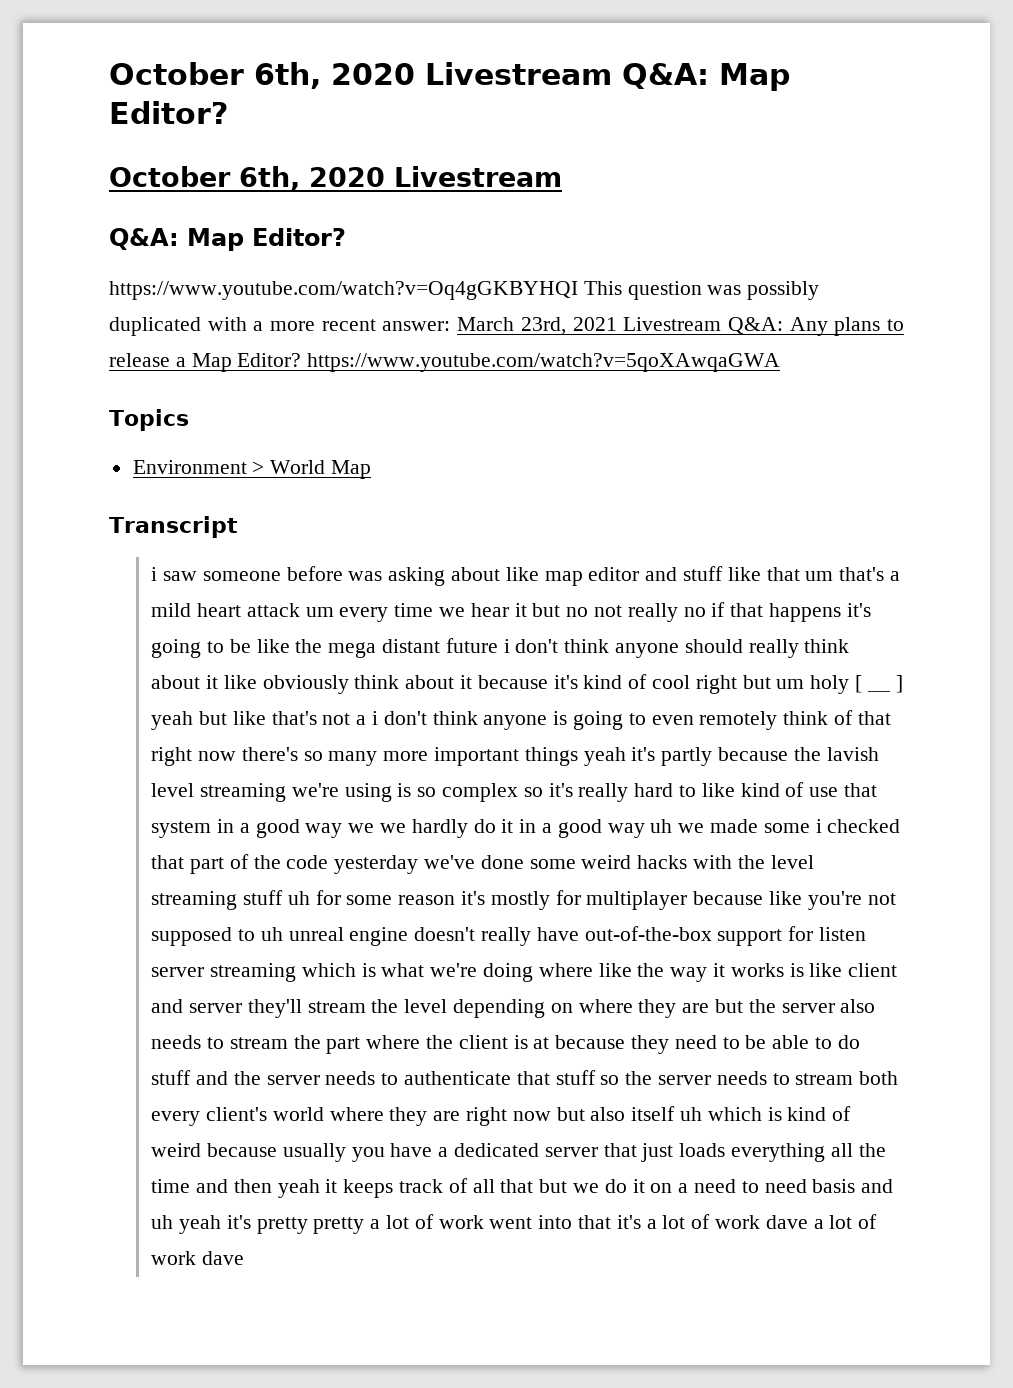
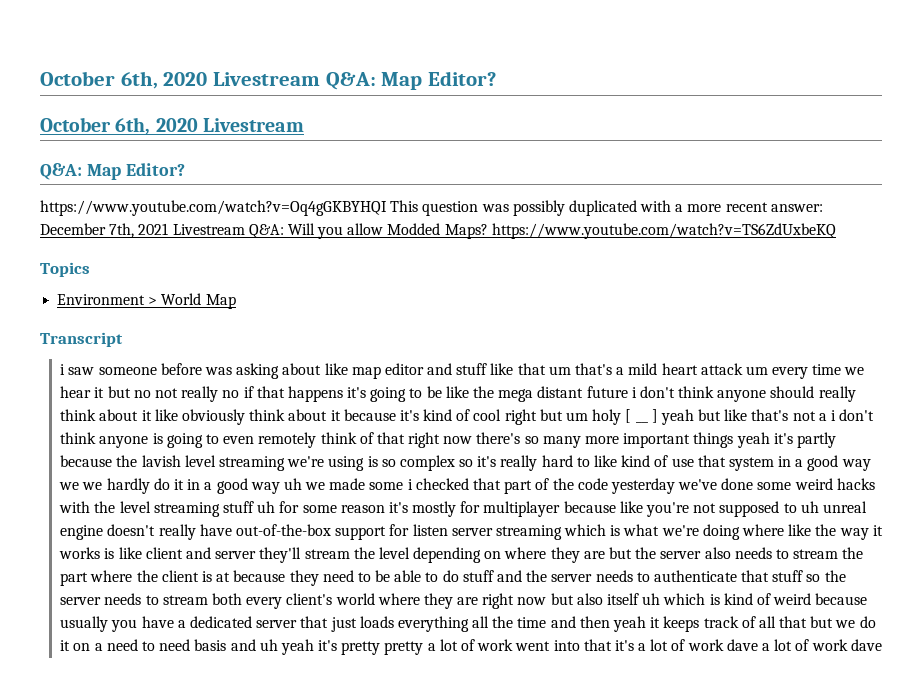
- https://www.youtube.com/watch?v=Oq4gGKBYHQI This question was possibly duplicated with a more recent answer: March 23rd, 2021 Livestream Q&A: Any plans to release a Map Editor? https://www.youtube.com/watch?v=5qoXAwqaGWA
+ https://www.youtube.com/watch?v=Oq4gGKBYHQI This question was possibly duplicated with a more recent answer: December 7th, 2021 Livestream Q&A: Will you allow Modded Maps? https://www.youtube.com/watch?v=TS6ZdUxbeKQ

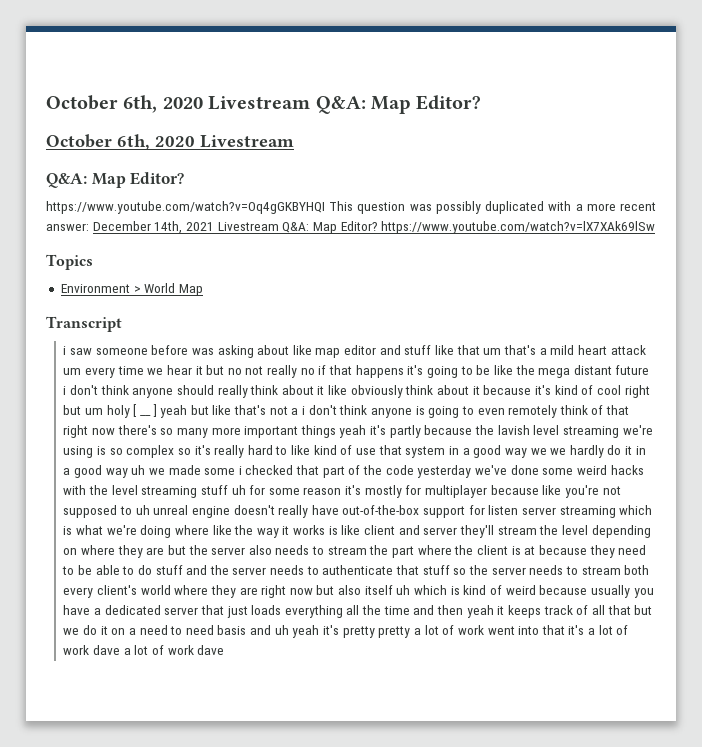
- https://www.youtube.com/watch?v=Oq4gGKBYHQI This question was possibly duplicated with a more recent answer: December 7th, 2021 Livestream Q&A: Will you allow Modded Maps? https://www.youtube.com/watch?v=TS6ZdUxbeKQ
+ https://www.youtube.com/watch?v=Oq4gGKBYHQI This question was possibly duplicated with a more recent answer: December 14th, 2021 Livestream Q&A: Map Editor? https://www.youtube.com/watch?v=lX7XAk69lSw

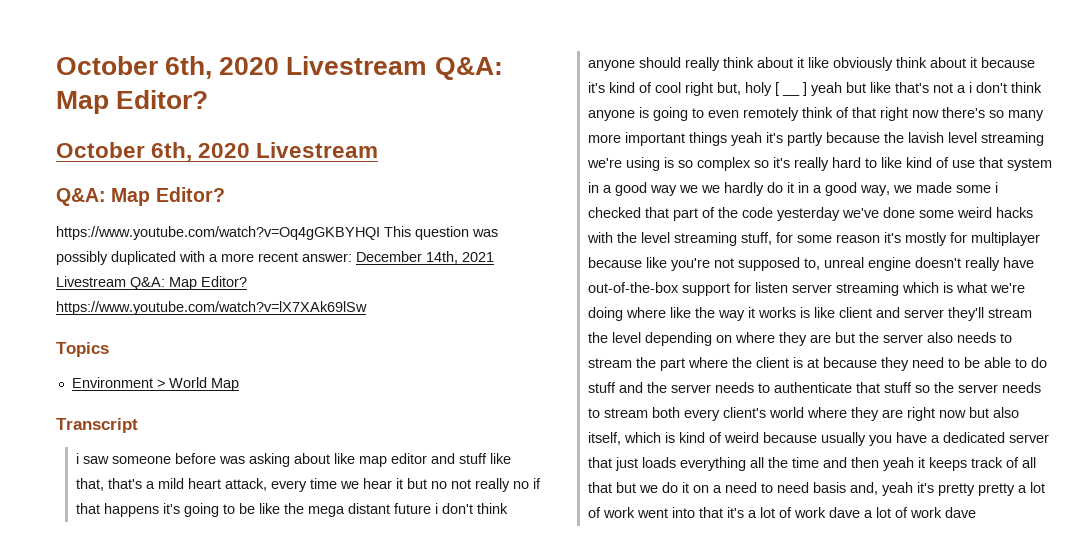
- i saw someone before was asking about like map editor and stuff like that um that's a mild heart attack um every time we hear it but no not really no if that happens it's going to be like the mega distant future i don't think anyone should really think about it like obviously think about it because it's kind of cool right but um holy [ __ ] yeah but like that's not a i don't think anyone is going to even remotely think of that right now there's so many more important things yeah it's partly because the lavish level streaming we're using is so complex so it's really hard to like kind of use that system in a good way we we hardly do it in a good way uh we made some i checked that part of the code yesterday we've done some weird hacks with the level streaming stuff uh for some reason it's mostly for multiplayer because like you're not supposed to uh unreal engine doesn't really have out-of-the-box support for listen server streaming which is what we're doing where like the way it works is like client and server they'll stream the level depending on where they are but the server also needs to stream the part where the client is at because they need to be able to do stuff and the server needs to authenticate that stuff so the server needs to stream both every client's world where they are right now but also itself uh which is kind of weird because usually you have a dedicated server that just loads everything all the time and then yeah it keeps track of all that but we do it on a need to need basis and uh yeah it's pretty pretty a lot of work went into that it's a lot of work dave a lot of work dave
+ i saw someone before was asking about like map editor and stuff like that, that's a mild heart attack, every time we hear it but no not really no if that happens it's going to be like the mega distant future i don't think anyone should really think about it like obviously think about it because it's kind of cool right but, holy [ __ ] yeah but like that's not a i don't think anyone is going to even remotely think of that right now there's so many more important things yeah it's partly because the lavish level streaming we're using is so complex so it's really hard to like kind of use that system in a good way we we hardly do it in a good way, we made some i checked that part of the code yesterday we've done some weird hacks with the level streaming stuff, for some reason it's mostly for multiplayer because like you're not supposed to, unreal engine doesn't really have out-of-the-box support for listen server streaming which is what we're doing where like the way it works is like client and server they'll stream the level depending on where they are but the server also needs to stream the part where the client is at because they need to be able to do stuff and the server needs to authenticate that stuff so the server needs to stream both every client's world where they are right now but also itself, which is kind of weird because usually you have a dedicated server that just loads everything all the time and then yeah it keeps track of all that but we do it on a need to need basis and, yeah it's pretty pretty a lot of work went into that it's a lot of work dave a lot of work dave

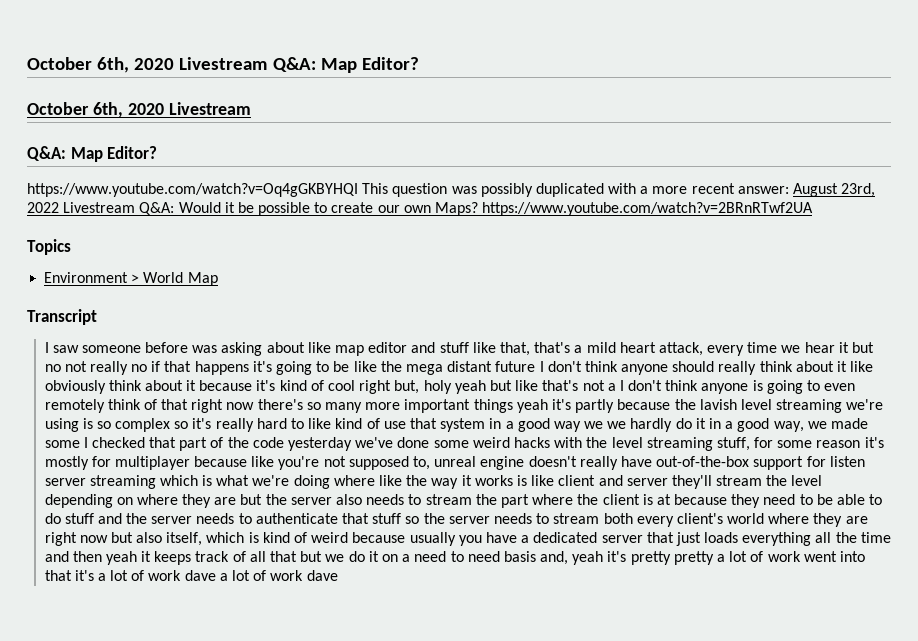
- https://www.youtube.com/watch?v=Oq4gGKBYHQI This question was possibly duplicated with a more recent answer: December 14th, 2021 Livestream Q&A: Map Editor? https://www.youtube.com/watch?v=lX7XAk69lSw
+ https://www.youtube.com/watch?v=Oq4gGKBYHQI This question was possibly duplicated with a more recent answer: August 23rd, 2022 Livestream Q&A: Would it be possible to create our own Maps? https://www.youtube.com/watch?v=2BRnRTwf2UA
- i saw someone before was asking about like map editor and stuff like that, that's a mild heart attack, every time we hear it but no not really no if that happens it's going to be like the mega distant future i don't think anyone should really think about it like obviously think about it because it's kind of cool right but, holy [ __ ] yeah but like that's not a i don't think anyone is going to even remotely think of that right now there's so many more important things yeah it's partly because the lavish level streaming we're using is so complex so it's really hard to like kind of use that system in a good way we we hardly do it in a good way, we made some i checked that part of the code yesterday we've done some weird hacks with the level streaming stuff, for some reason it's mostly for multiplayer because like you're not supposed to, unreal engine doesn't really have out-of-the-box support for listen server streaming which is what we're doing where like the way it works is like client and server they'll stream the level depending on where they are but the server also needs to stream the part where the client is at because they need to be able to do stuff and the server needs to authenticate that stuff so the server needs to stream both every client's world where they are right now but also itself, which is kind of weird because usually you have a dedicated server that just loads everything all the time and then yeah it keeps track of all that but we do it on a need to need basis and, yeah it's pretty pretty a lot of work went into that it's a lot of work dave a lot of work dave
+ I saw someone before was asking about like map editor and stuff like that, that's a mild heart attack, every time we hear it but no not really no if that happens it's going to be like the mega distant future I don't think anyone should really think about it like obviously think about it because it's kind of cool right but, holy yeah but like that's not a I don't think anyone is going to even remotely think of that right now there's so many more important things yeah it's partly because the lavish level streaming we're using is so complex so it's really hard to like kind of use that system in a good way we we hardly do it in a good way, we made some I checked that part of the code yesterday we've done some weird hacks with the level streaming stuff, for some reason it's mostly for multiplayer because like you're not supposed to, unreal engine doesn't really have out-of-the-box support for listen server streaming which is what we're doing where like the way it works is like client and server they'll stream the level depending on where they are but the server also needs to stream the part where the client is at because they need to be able to do stuff and the server needs to authenticate that stuff so the server needs to stream both every client's world where they are right now but also itself, which is kind of weird because usually you have a dedicated server that just loads everything all the time and then yeah it keeps track of all that but we do it on a need to need basis and, yeah it's pretty pretty a lot of work went into that it's a lot of work dave a lot of work dave

